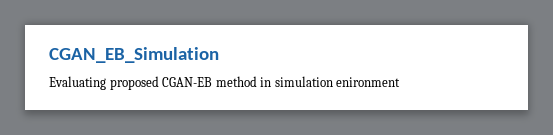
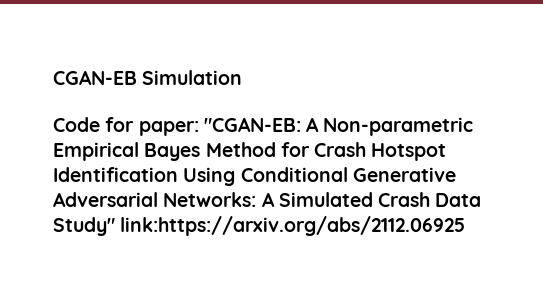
- CGAN_EB_Simulation
- Evaluating proposed CGAN-EB method in simulation enironment
+ CGAN-EB Simulation
+ Code for paper: "CGAN-EB: A Non-parametric Empirical Bayes Method for Crash Hotspot Identification Using Conditional Generative Adversarial Networks: A Simulated Crash Data Study" link:https://arxiv.org/abs/2112.06925

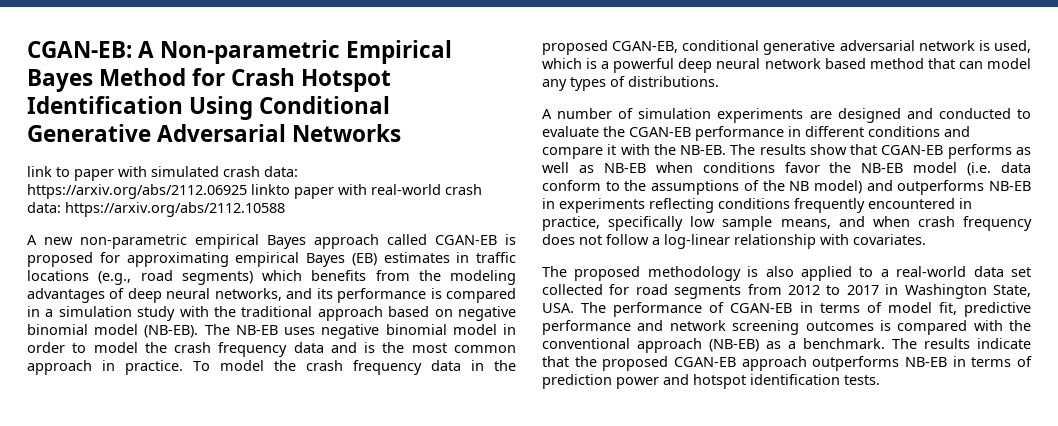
- CGAN-EB Simulation
- Code for paper: "CGAN-EB: A Non-parametric Empirical Bayes Method for Crash Hotspot Identification Using Conditional Generative Adversarial Networks: A Simulated Crash Data Study" link:https://arxiv.org/abs/2112.06925
+ CGAN-EB: A Non-parametric Empirical Bayes Method for Crash Hotspot Identification Using Conditional Generative Adversarial Networks
+ link to paper with simulated crash data: https://arxiv.org/abs/2112.06925 linkto paper with real-world crash data: https://arxiv.org/abs/2112.10588
+ A new non-parametric empirical Bayes approach called CGAN-EB is proposed for approximating empirical Bayes (EB) estimates in traffic locations (e.g., road segments) which benefits from the modeling advantages of deep neural networks, and its performance is compared in a simulation study with the traditional approach based on negative binomial model (NB-EB). The NB-EB uses negative binomial model in order to model the crash frequency data and is the most common approach in practice. To model the crash frequency data in the proposed CGAN-EB, conditional generative adversarial network is used, which is a powerful deep neural network based method that can model any types of distributions.
+ A number of simulation experiments are designed and conducted to evaluate the CGAN-EB performance in different conditions and compare it with the NB-EB. The results show that CGAN-EB performs as well as NB-EB when conditions favor the NB-EB model (i.e. data conform to the assumptions of the NB model) and outperforms NB-EB in experiments reflecting conditions frequently encountered in practice, specifically low sample means, and when crash frequency does not follow a log-linear relationship with covariates.
+ The proposed methodology is also applied to a real-world data set collected for road segments from 2012 to 2017 in Washington State, USA. The performance of CGAN-EB in terms of model fit, predictive performance and network screening outcomes is compared with the conventional approach (NB-EB) as a benchmark. The results indicate that the proposed CGAN-EB approach outperforms NB-EB in terms of prediction power and hotspot identification tests.

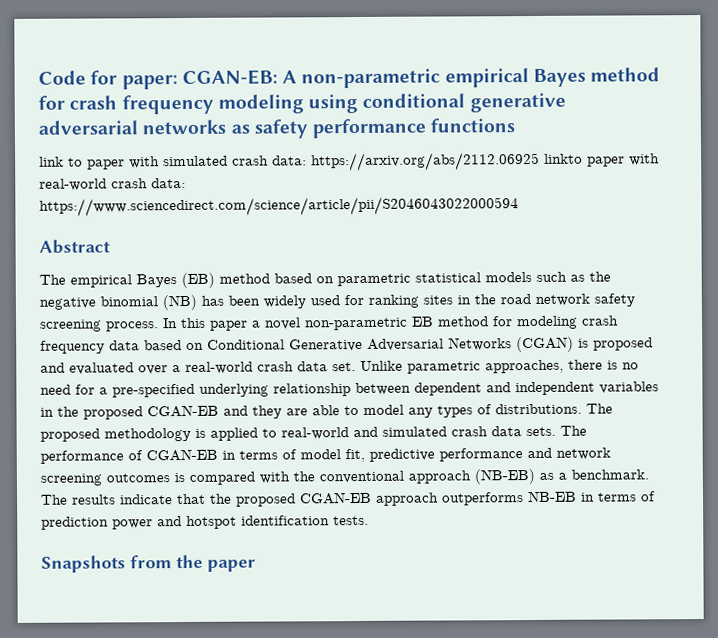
- CGAN-EB: A Non-parametric Empirical Bayes Method for Crash Hotspot Identification Using Conditional Generative Adversarial Networks
+ Code for paper: CGAN-EB: A non-parametric empirical Bayes method for crash frequency modeling using conditional generative adversarial networks as safety performance functions
- link to paper with simulated crash data: https://arxiv.org/abs/2112.06925 linkto paper with real-world crash data: https://arxiv.org/abs/2112.10588
- A new non-parametric empirical Bayes approach called CGAN-EB is proposed for approximating empirical Bayes (EB) estimates in traffic locations (e.g., road segments) which benefits from the modeling advantages of deep neural networks, and its performance is compared in a simulation study with the traditional approach based on negative binomial model (NB-EB). The NB-EB uses negative binomial model in order to model the crash frequency data and is the most common approach in practice. To model the crash frequency data in the proposed CGAN-EB, conditional generative adversarial network is used, which is a powerful deep neural network based method that can model any types of distributions.
- A number of simulation experiments are designed and conducted to evaluate the CGAN-EB performance in different conditions and compare it with the NB-EB. The results show that CGAN-EB performs as well as NB-EB when conditions favor the NB-EB model (i.e. data conform to the assumptions of the NB model) and outperforms NB-EB in experiments reflecting conditions frequently encountered in practice, specifically low sample means, and when crash frequency does not follow a log-linear relationship with covariates.
- The proposed methodology is also applied to a real-world data set collected for road segments from 2012 to 2017 in Washington State, USA. The performance of CGAN-EB in terms of model fit, predictive performance and network screening outcomes is compared with the conventional approach (NB-EB) as a benchmark.
+ link to paper with simulated crash data: https://arxiv.org/abs/2112.06925 linkto paper with real-world crash data: https://www.sciencedirect.com/science/article/pii/S2046043022000594
+ Abstract
+ The empirical Bayes (EB) method based on parametric statistical models such as the negative binomial (NB) has been widely used for ranking sites in the road network safety screening process. In this paper a novel non-parametric EB method for modeling crash frequency data based on Conditional Generative Adversarial Networks (CGAN) is proposed and evaluated over a real-world crash data set. Unlike parametric approaches, there is no need for a pre-specified underlying relationship between dependent and independent variables in the proposed CGAN-EB and they are able to model any types of distributions. The proposed methodology is applied to real-world and simulated crash data sets. The performance of CGAN-EB in terms of model fit, predictive performance and network screening outcomes is compared with the conventional approach (NB-EB) as a benchmark.
+ Snapshots from the paper

